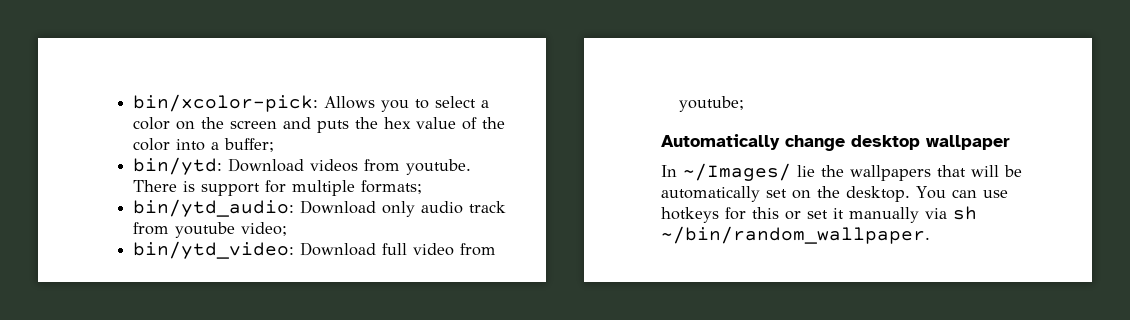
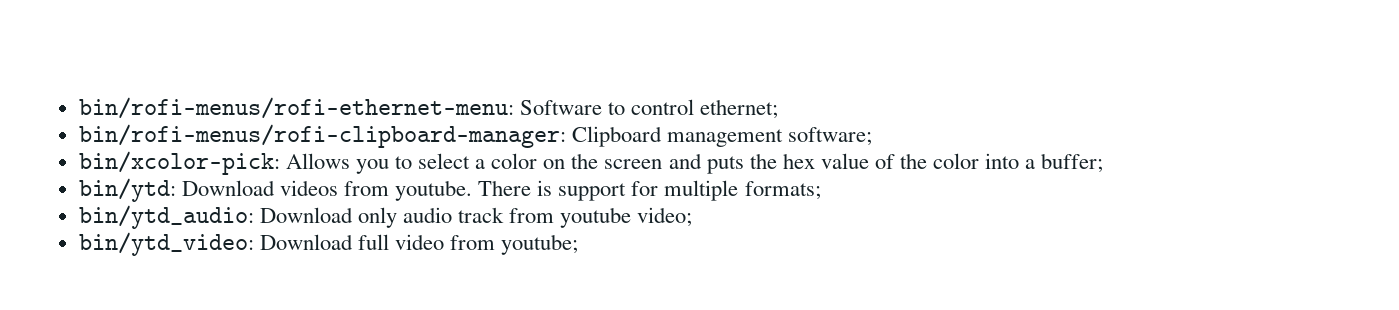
+ bin/rofi-menus/rofi-ethernet-menu: Software to control ethernet;
+ bin/rofi-menus/rofi-clipboard-manager: Clipboard management software;
- Automatically change desktop wallpaper
- In ~/Images/ lie the wallpapers that will be automatically set on the desktop. You can use hotkeys for this or set it manually via sh ~/bin/random_wallpaper.

